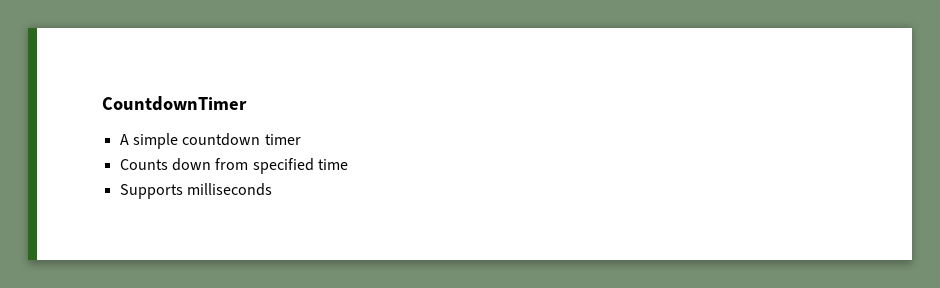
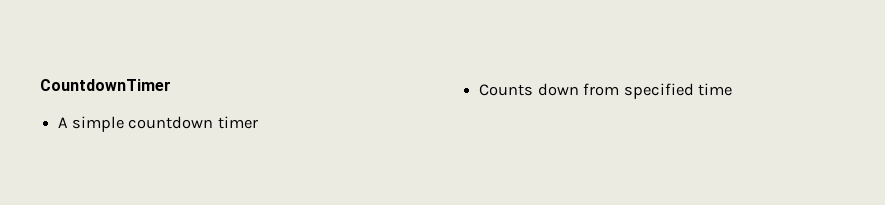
- Supports milliseconds

